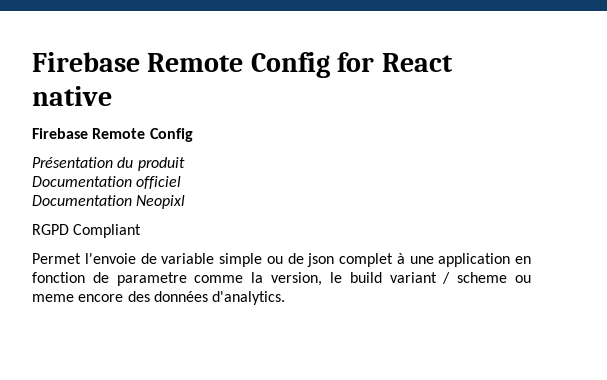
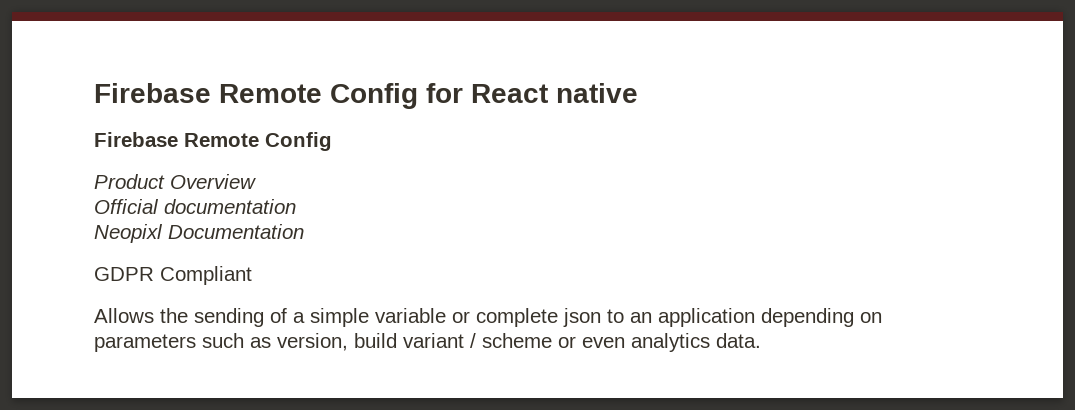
- Présentation du produit
- Documentation officiel
- Documentation Neopixl
- RGPD Compliant
- Permet l'envoie de variable simple ou de json complet à une application en fonction de parametre comme la version, le build variant / scheme ou meme encore des données d'analytics.
+ Product Overview
+ Official documentation
+ Neopixl Documentation
+ GDPR Compliant
+ Allows the sending of a simple variable or complete json to an application depending on parameters such as version, build variant / scheme or even analytics data.

